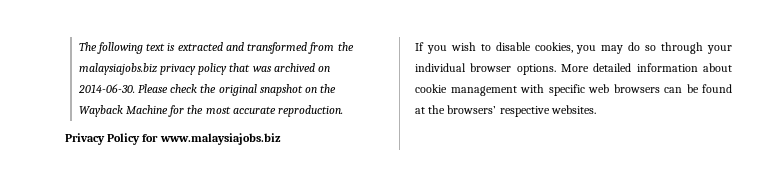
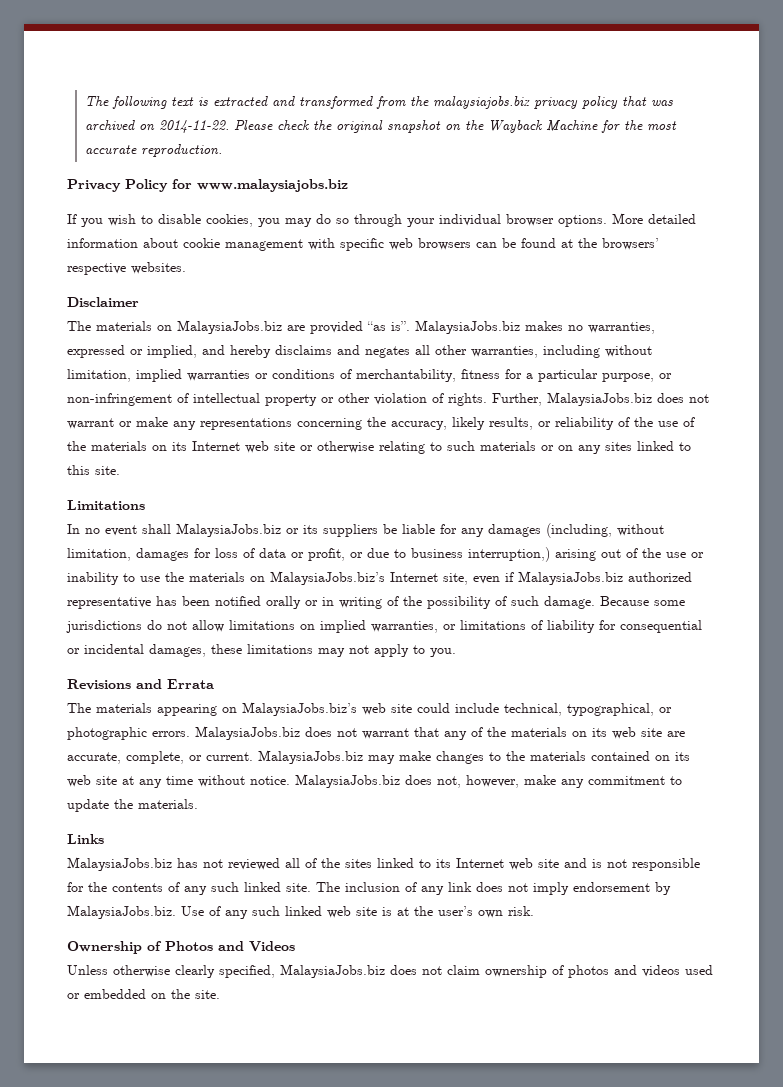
- The following text is extracted and transformed from the malaysiajobs.biz privacy policy that was archived on 2014-06-30.
+ The following text is extracted and transformed from the malaysiajobs.biz privacy policy that was archived on 2014-11-22.
+ Disclaimer
+ The materials on MalaysiaJobs.biz are provided “as is”. MalaysiaJobs.biz makes no warranties, expressed or implied, and hereby disclaims and negates all other warranties, including without limitation, implied warranties or conditions of merchantability, fitness for a particular purpose, or non-infringement of intellectual property or other violation of rights. Further, MalaysiaJobs.biz does not warrant or make any representations concerning the accuracy, likely results, or reliability of the use of the materials on its Internet web site or otherwise relating to such materials or on any sites linked to this site.
+ Limitations
+ In no event shall MalaysiaJobs.biz or its suppliers be liable for any damages (including, without limitation, damages for loss of data or profit, or due to business interruption,) arising out of the use or inability to use the materials on MalaysiaJobs.biz’s Internet site, even if MalaysiaJobs.biz authorized representative has been notified orally or in writing of the possibility of such damage. Because some jurisdictions do not allow limitations on implied warranties, or limitations of liability for consequential or incidental damages, these limitations may not apply to you.
+ Revisions and Errata
+ The materials appearing on MalaysiaJobs.biz’s web site could include technical, typographical, or photographic errors. MalaysiaJobs.biz does not warrant that any of the materials on its web site are accurate, complete, or current. MalaysiaJobs.biz may make changes to the materials contained on its web site at any time without notice. MalaysiaJobs.biz does not, however, make any commitment to update the materials.
+ Links
+ MalaysiaJobs.biz has not reviewed all of the sites linked to its Internet web site and is not responsible for the contents of any such linked site. The inclusion of any link does not imply endorsement by MalaysiaJobs.biz. Use of any such linked web site is at the user’s own risk.
+ Ownership of Photos and Videos
+ Unless otherwise clearly specified, MalaysiaJobs.biz does not claim ownership of photos and videos used or embedded on the site.

